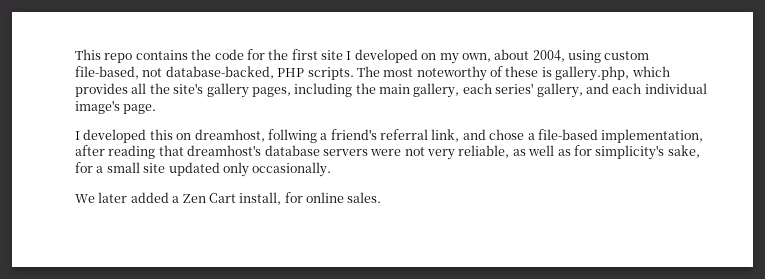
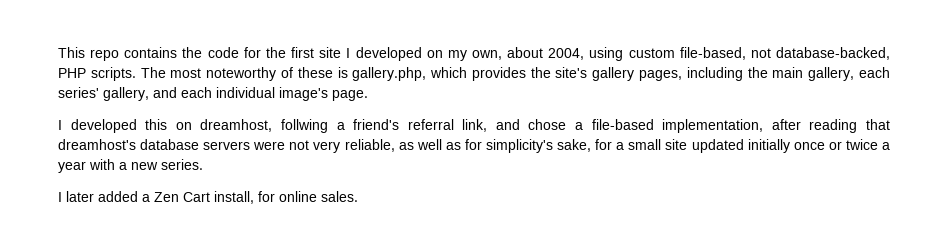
- The most noteworthy of these is gallery.php, which provides all the site's gallery pages, including the main gallery, each series' gallery, and each individual image's page.
+ The most noteworthy of these is gallery.php, which provides the site's gallery pages, including the main gallery, each series' gallery, and each individual image's page.
- I developed this on dreamhost, follwing a friend's referral link, and chose a file-based implementation, after reading that dreamhost's database servers were not very reliable, as well as for simplicity's sake, for a small site updated only occasionally.
- We later added a Zen Cart install, for online sales.
+ I developed this on dreamhost, follwing a friend's referral link, and chose a file-based implementation, after reading that dreamhost's database servers were not very reliable, as well as for simplicity's sake, for a small site updated initially once or twice a year with a new series.
+ I later added a Zen Cart install, for online sales.

